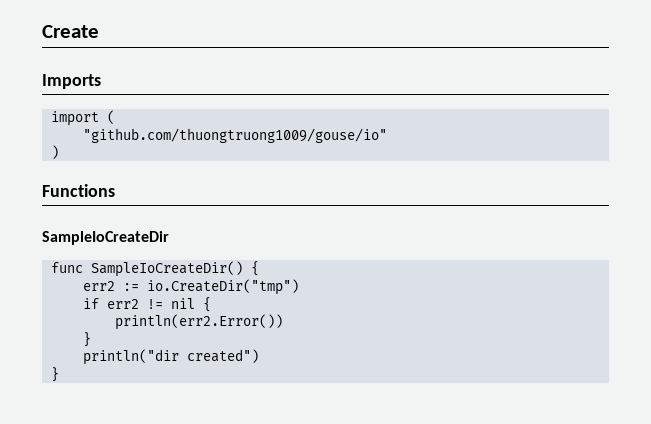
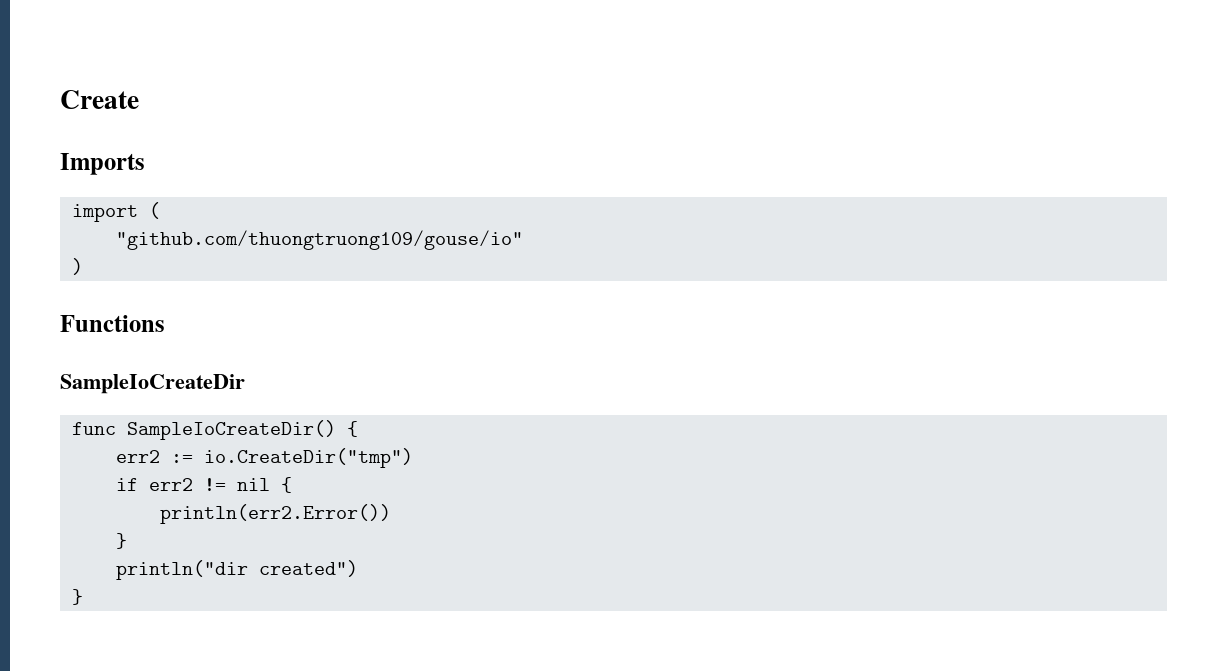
- "github.com/thuongtruong1009/gouse/io"
+ "github.com/thuongtruong109/gouse/io"

